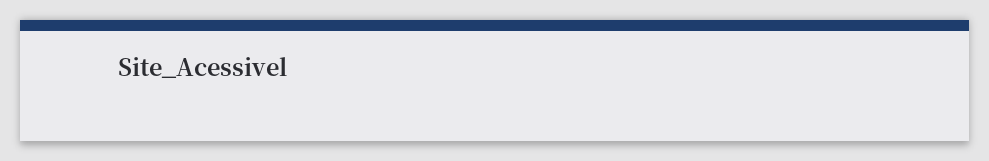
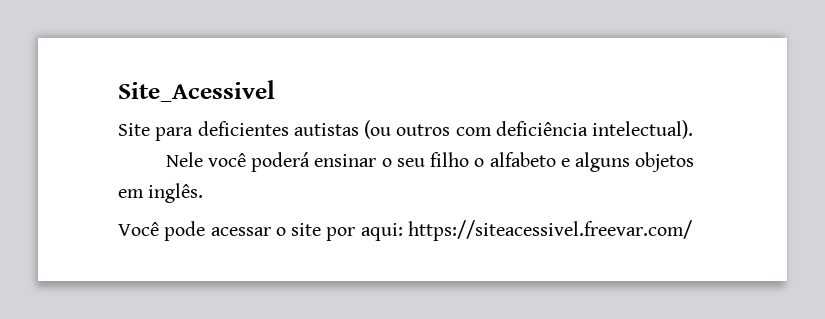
+ Site para deficientes autistas (ou outros com deficiência intelectual).
+ Nele você poderá ensinar o seu filho o alfabeto e alguns objetos em inglês.
+ Você pode acessar o site por aqui: https://siteacessivel.freevar.com/

